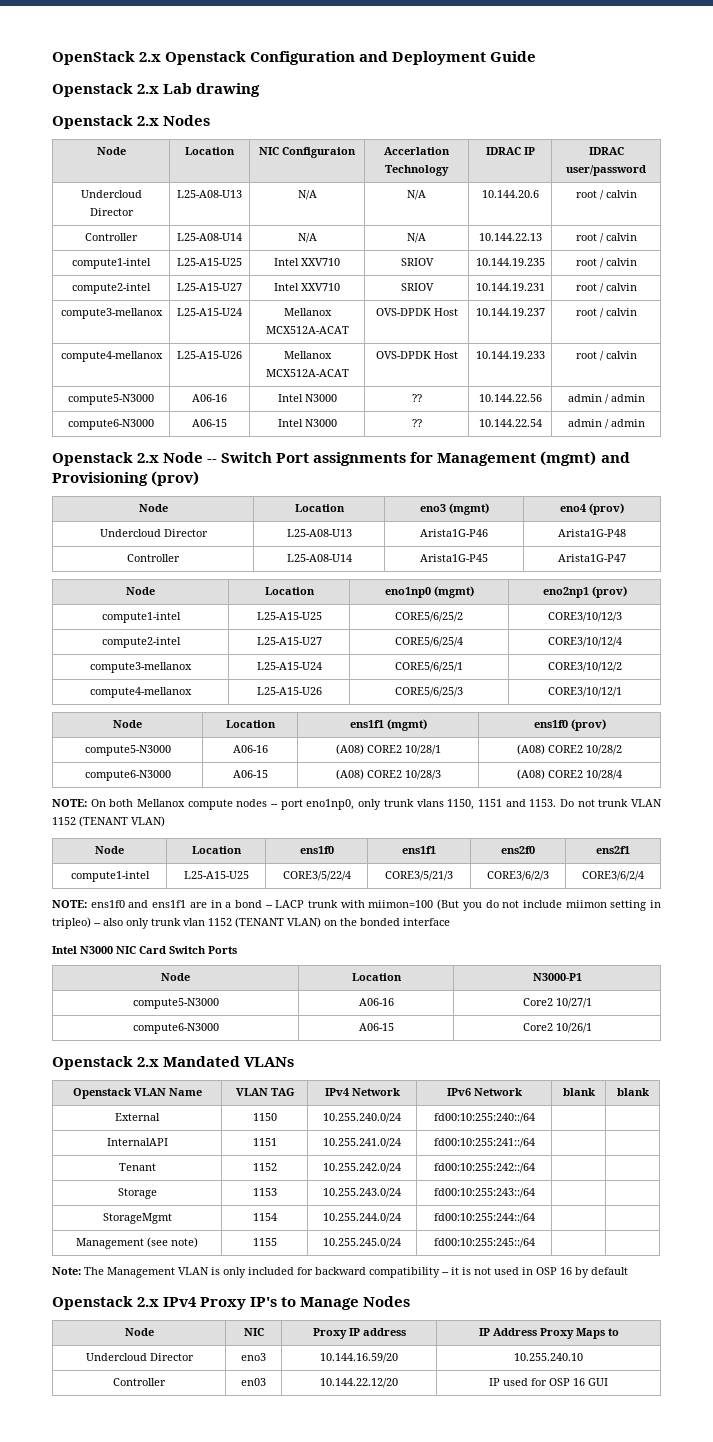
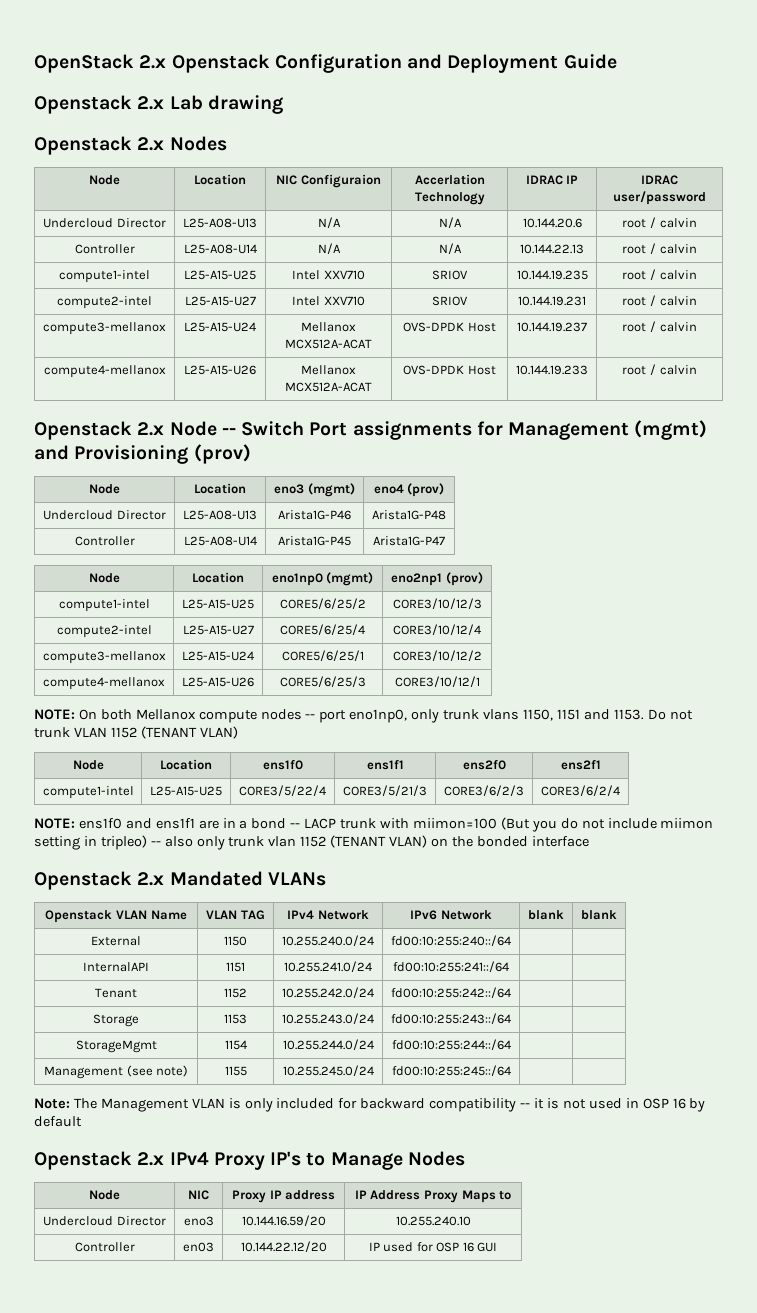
- compute5-N3000 | A06-16 | Intel N3000 | ?? | 10.144.22.56 | admin / admin
- compute6-N3000 | A06-15 | Intel N3000 | ?? | 10.144.22.54 | admin / admin
- Node | Location | ens1f1 (mgmt) | ens1f0 (prov)
- compute5-N3000 | A06-16 | (A08) CORE2 10/28/1 | (A08) CORE2 10/28/2
- compute6-N3000 | A06-15 | (A08) CORE2 10/28/3 | (A08) CORE2 10/28/4
- Intel N3000 NIC Card Switch Ports
- Node | Location | N3000-P1
- compute5-N3000 | A06-16 | Core2 10/27/1
- compute6-N3000 | A06-15 | Core2 10/26/1

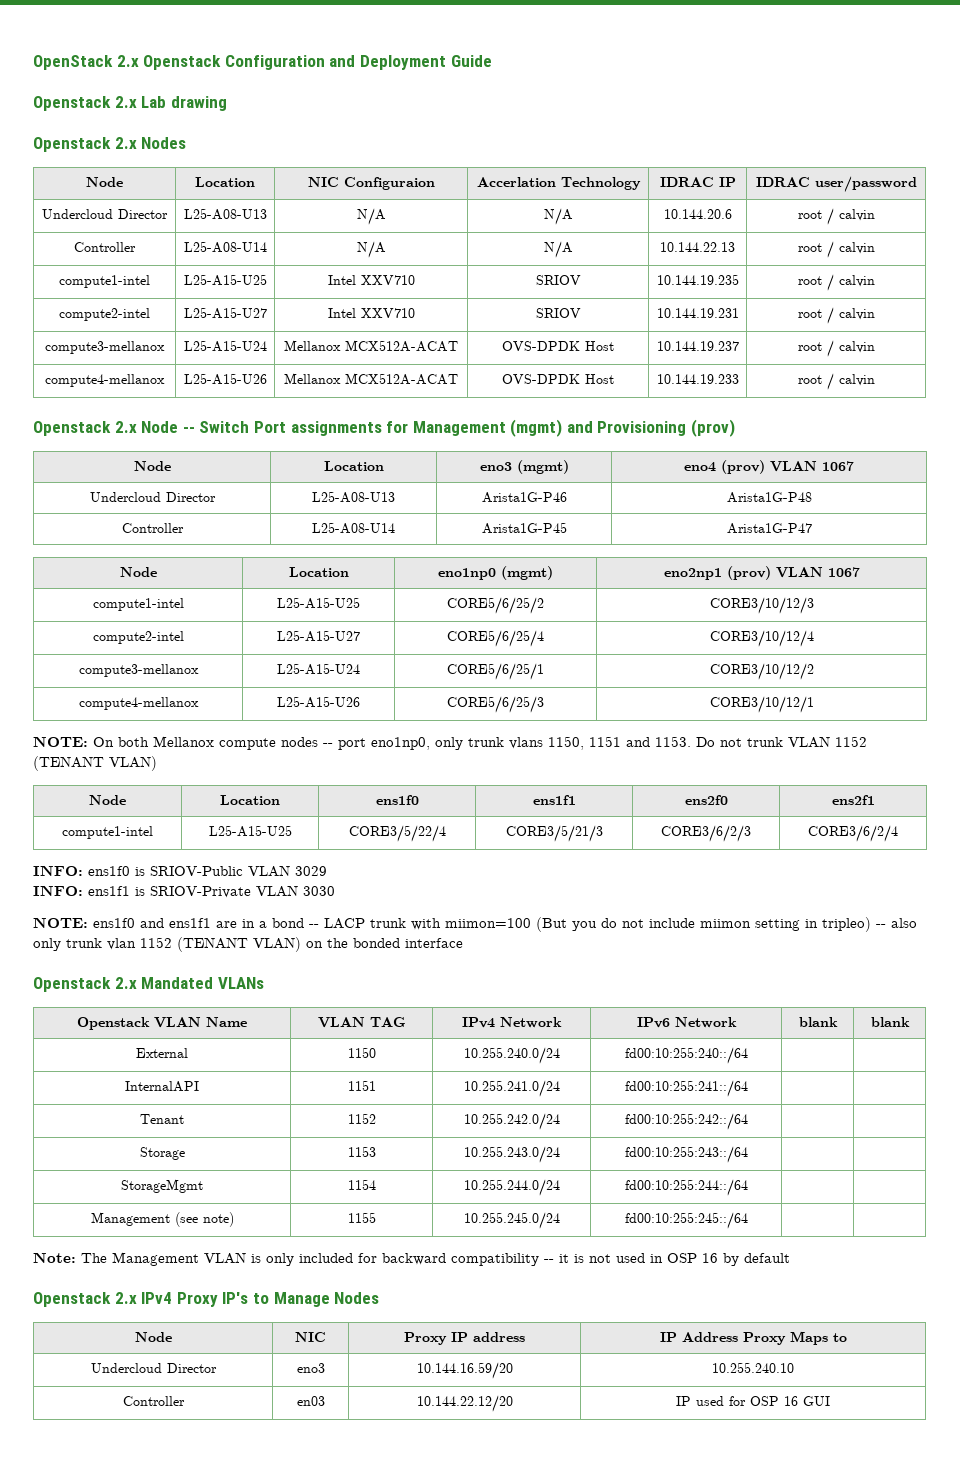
- Node | Location | eno3 (mgmt) | eno4 (prov)
+ Node | Location | eno3 (mgmt) | eno4 (prov) VLAN 1067
- Node | Location | eno1np0 (mgmt) | eno2np1 (prov)
+ Node | Location | eno1np0 (mgmt) | eno2np1 (prov) VLAN 1067
+ INFO: ens1f0 is SRIOV-Public VLAN 3029
+ INFO: ens1f1 is SRIOV-Private VLAN 3030

